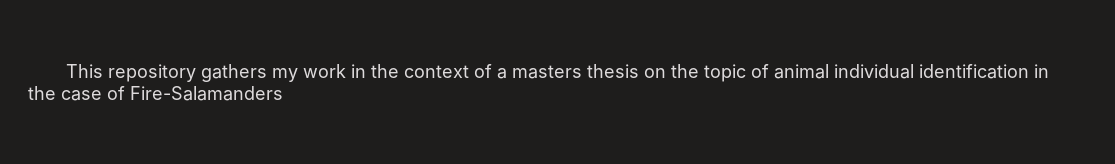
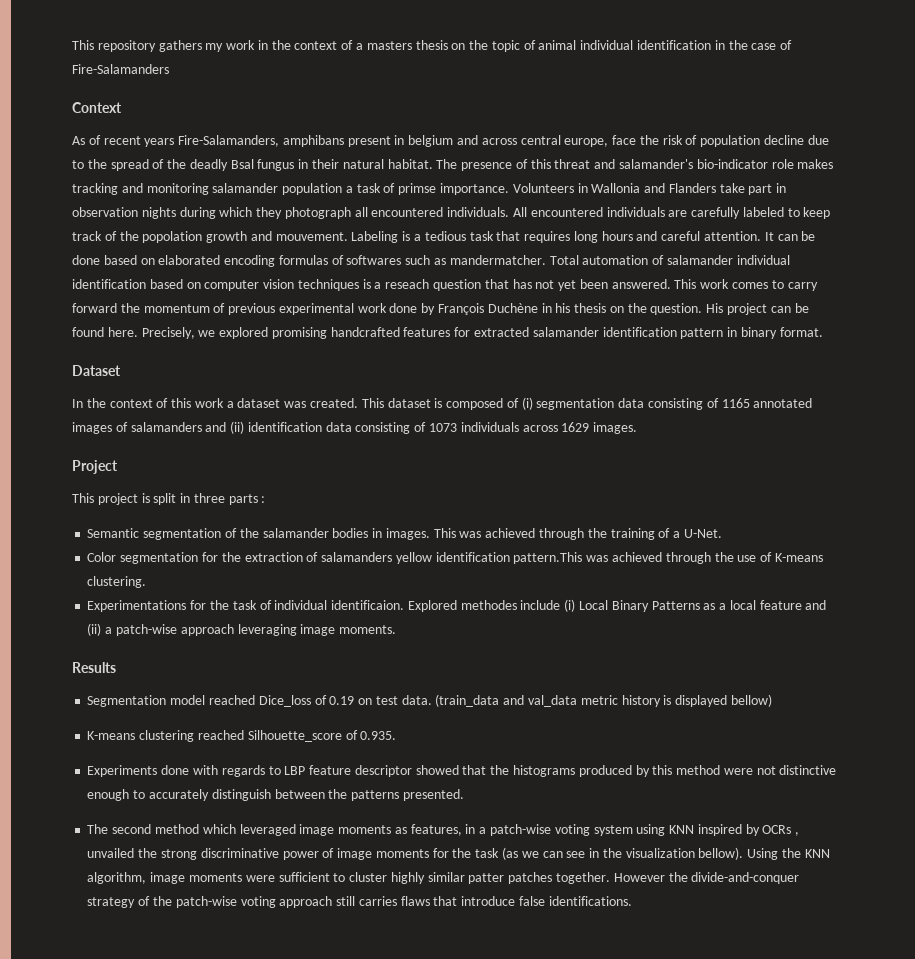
+ Context
+ As of recent years Fire-Salamanders, amphibans present in belgium and across central europe, face the risk of population decline due to the spread of the deadly Bsal fungus in their natural habitat. The presence of this threat and salamander's bio-indicator role makes tracking and monitoring salamander population a task of primse importance. Volunteers in Wallonia and Flanders take part in observation nights during which they photograph all encountered individuals. All encountered individuals are carefully labeled to keep track of the popolation growth and mouvement. Labeling is a tedious task that requires long hours and careful attention. It can be done based on elaborated encoding formulas of softwares such as mandermatcher. Total automation of salamander individual identification based on computer vision techniques is a reseach question that has not yet been answered. This work comes to carry forward the momentum of previous experimental work done by François Duchène in his thesis on the question. His project can be found here. Precisely, we explored promising handcrafted features for extracted salamander identification pattern in binary format.
+ Dataset
+ In the context of this work a dataset was created. This dataset is composed of (i) segmentation data consisting of 1165 annotated images of salamanders and (ii) identification data consisting of 1073 individuals across 1629 images.
+ Project
+ This project is split in three parts :
+ Semantic segmentation of the salamander bodies in images. This was achieved through the training of a U-Net.
+ Color segmentation for the extraction of salamanders yellow identification pattern.This was achieved through the use of K-means clustering.
+ Experimentations for the task of individual identificaion. Explored methodes include (i) Local Binary Patterns as a local feature and (ii) a patch-wise approach leveraging image moments.
+ Results
+ Segmentation model reached Dice_loss of 0.19 on test data. (train_data and val_data metric history is displayed bellow)
+ K-means clustering reached Silhouette_score of 0.935.
+ Experiments done with regards to LBP feature descriptor showed that the histograms produced by this method were not distinctive enough to accurately distinguish between the patterns presented.
+ The second method which leveraged image moments as features, in a patch-wise voting system using KNN inspired by OCRs , unvailed the strong discriminative power of image moments for the task (as we can see in the visualization bellow). Using the KNN algorithm, image moments were sufficient to cluster highly similar patter patches together. However the divide-and-conquer strategy of the patch-wise voting approach still carries flaws that introduce false identifications.

